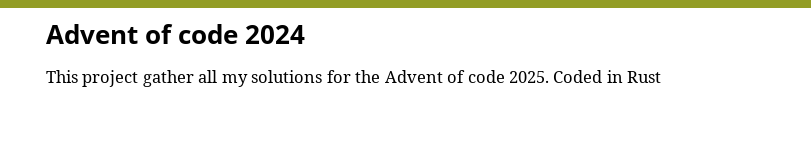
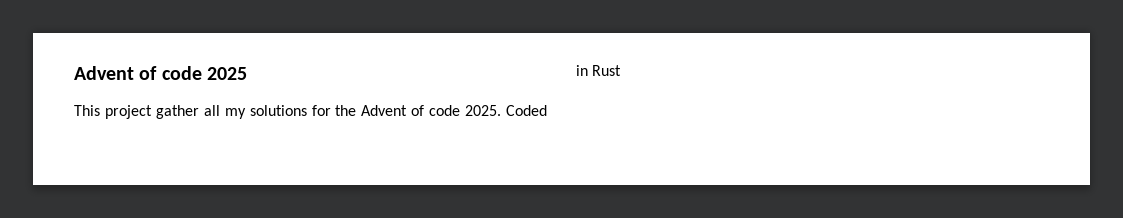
- Advent of code 2024
+ Advent of code 2025

